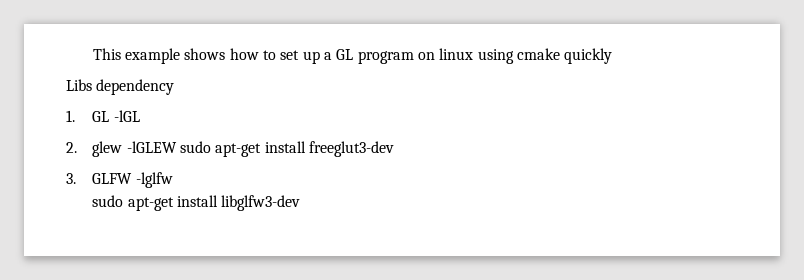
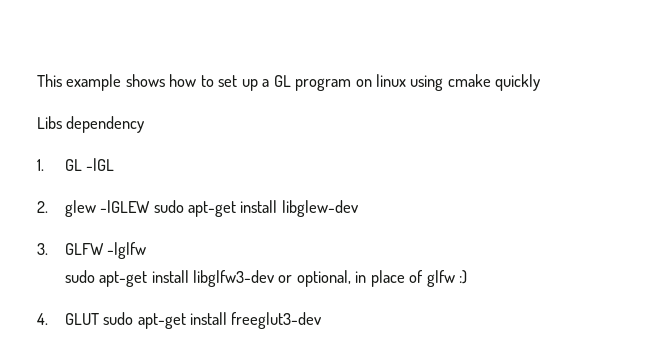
- 2. glew -lGLEW sudo apt-get install freeglut3-dev
+ 2. glew -lGLEW sudo apt-get install libglew-dev
- sudo apt-get install libglfw3-dev
+ sudo apt-get install libglfw3-dev or optional, in place of glfw :)
+ 4. GLUT sudo apt-get install freeglut3-dev

